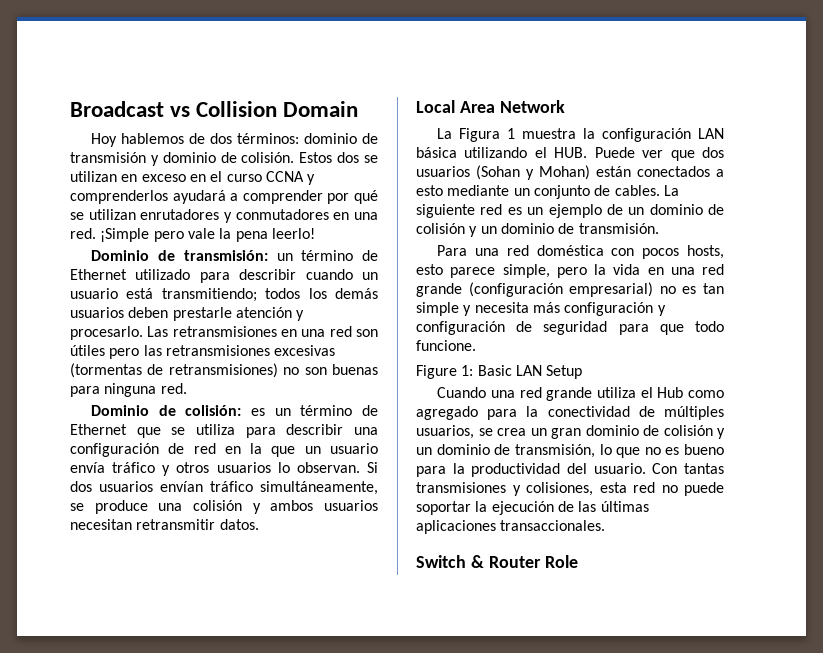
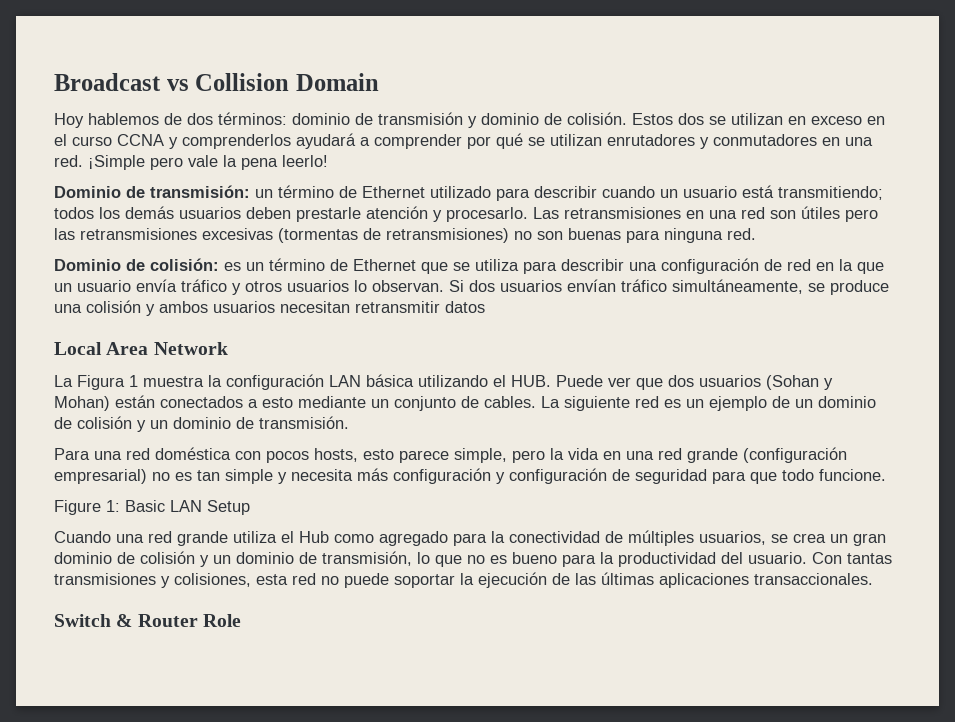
- Si dos usuarios envían tráfico simultáneamente, se produce una colisión y ambos usuarios necesitan retransmitir datos.
+ Si dos usuarios envían tráfico simultáneamente, se produce una colisión y ambos usuarios necesitan retransmitir datos

